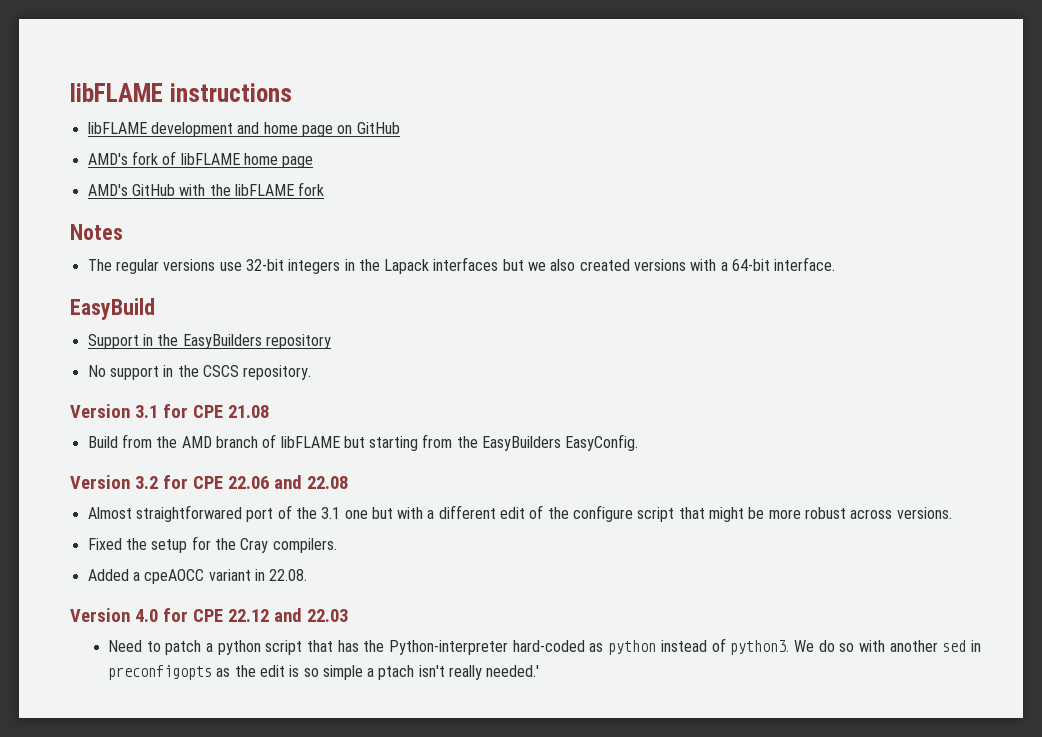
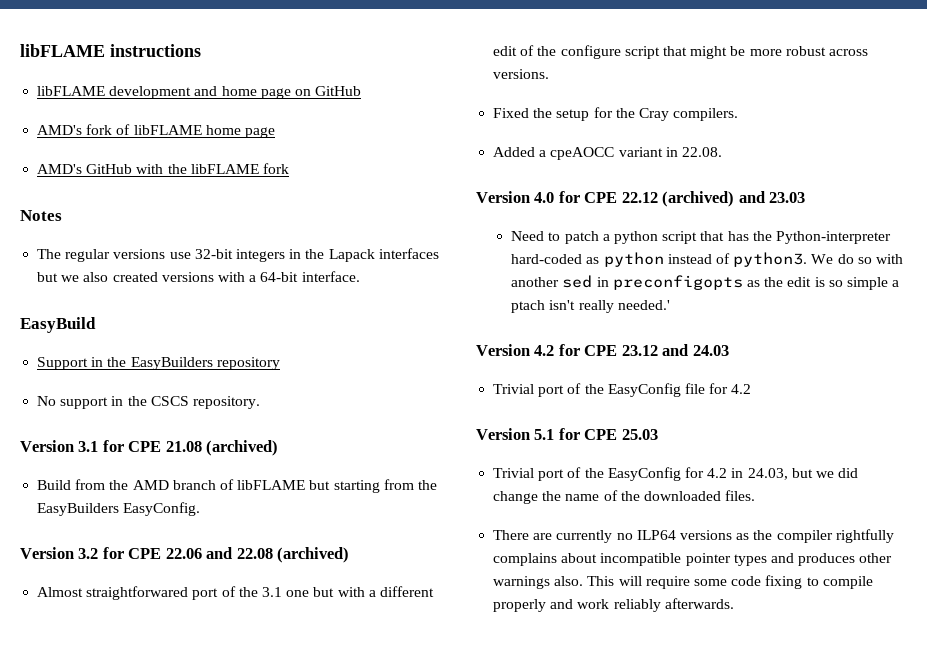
- Version 3.1 for CPE 21.08
+ Version 3.1 for CPE 21.08 (archived)
- Version 3.2 for CPE 22.06 and 22.08
+ Version 3.2 for CPE 22.06 and 22.08 (archived)
- Version 4.0 for CPE 22.12 and 22.03
+ Version 4.0 for CPE 22.12 (archived) and 23.03
+ Version 4.2 for CPE 23.12 and 24.03
+ Trivial port of the EasyConfig file for 4.2
+ Version 5.1 for CPE 25.03
+ Trivial port of the EasyConfig for 4.2 in 24.03, but we did change the name of the downloaded files.
+ There are currently no ILP64 versions as the compiler rightfully complains about incompatible pointer types and produces other warnings also. This will require some code fixing to compile properly and work reliably afterwards.

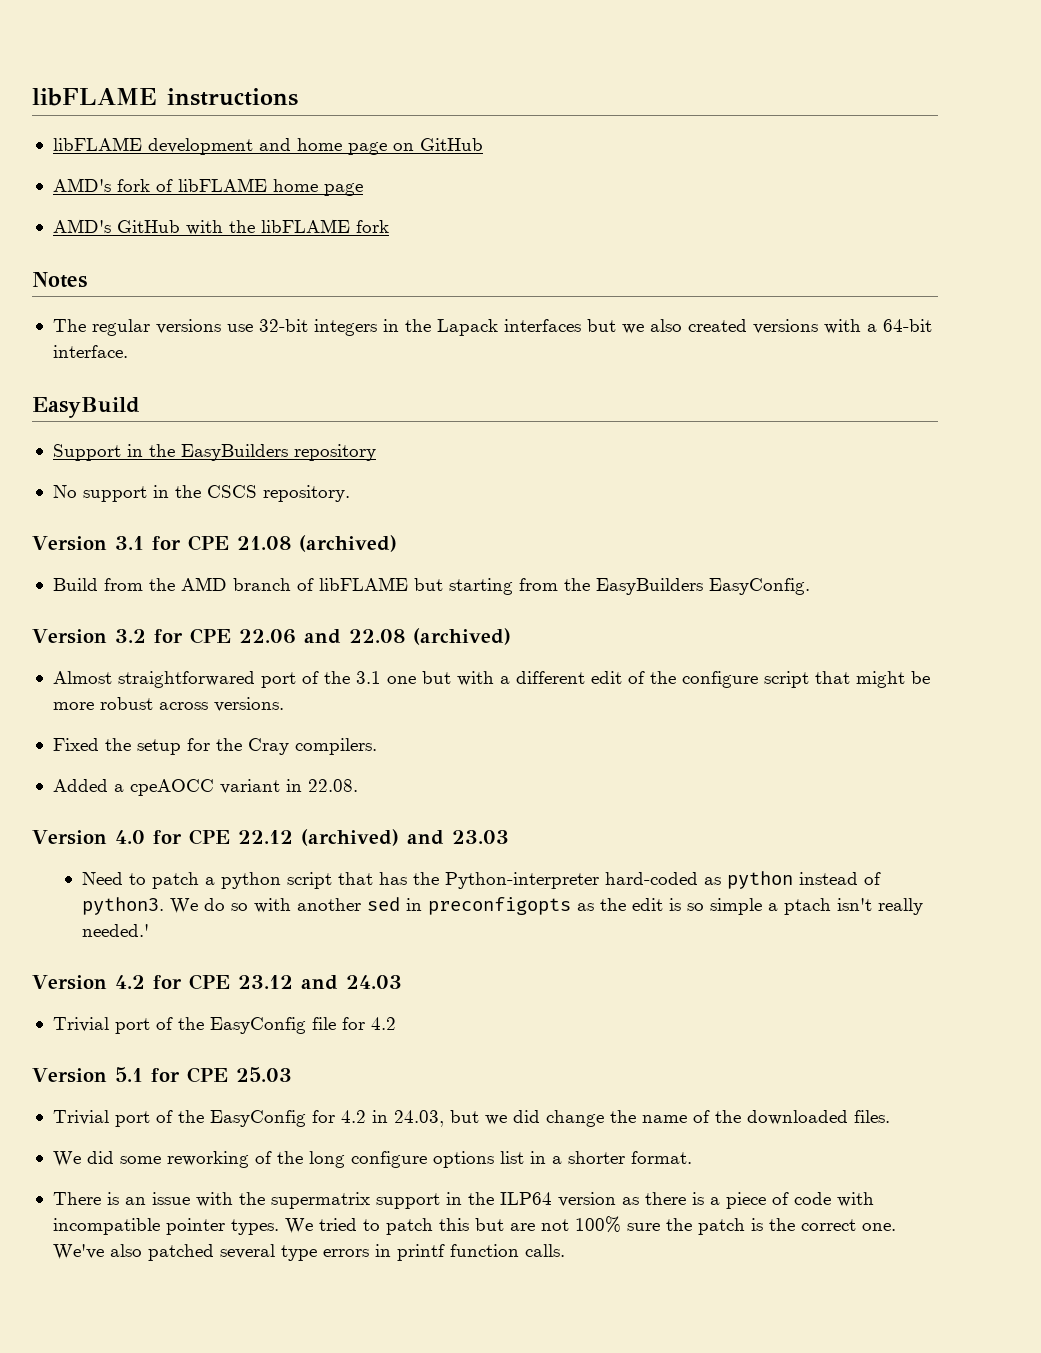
- There are currently no ILP64 versions as the compiler rightfully complains about incompatible pointer types and produces other warnings also. This will require some code fixing to compile properly and work reliably afterwards.
+ We did some reworking of the long configure options list in a shorter format.
+ There is an issue with the supermatrix support in the ILP64 version as there is a piece of code with incompatible pointer types. We tried to patch this but are not 100% sure the patch is the correct one. We've also patched several type errors in printf function calls.

